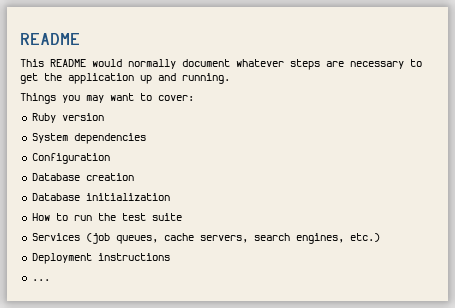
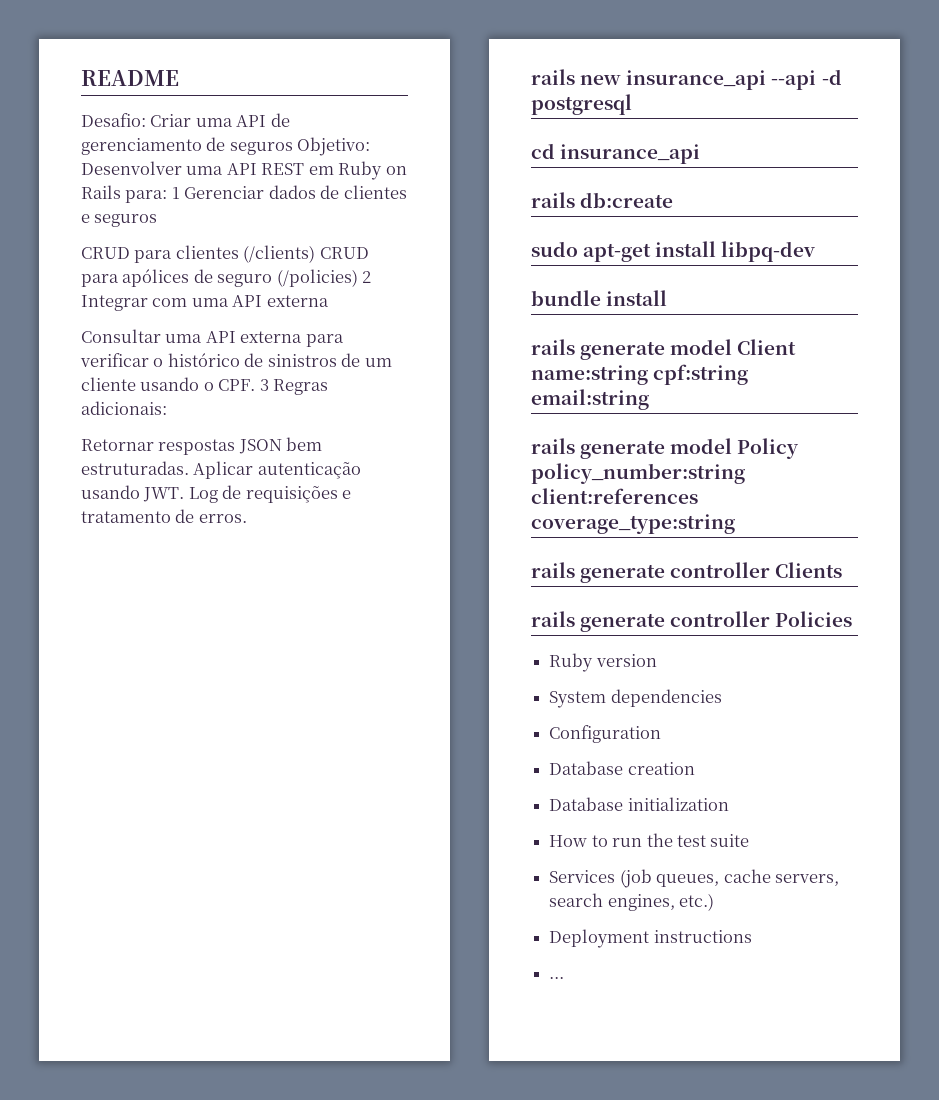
- This README would normally document whatever steps are necessary to get the application up and running.
- Things you may want to cover:
+ Desafio: Criar uma API de gerenciamento de seguros Objetivo: Desenvolver uma API REST em Ruby on Rails para: 1 Gerenciar dados de clientes e seguros
+ CRUD para clientes (/clients) CRUD para apólices de seguro (/policies) 2 Integrar com uma API externa
+ Consultar uma API externa para verificar o histórico de sinistros de um cliente usando o CPF. 3 Regras adicionais:
+ Retornar respostas JSON bem estruturadas. Aplicar autenticação usando JWT. Log de requisições e tratamento de erros.
+ rails new insurance_api --api -d postgresql
+ cd insurance_api
+ rails db:create
+ sudo apt-get install libpq-dev
+ bundle install
+ rails generate model Client name:string cpf:string email:string
+ rails generate model Policy policy_number:string client:references coverage_type:string
+ rails generate controller Clients
+ rails generate controller Policies

